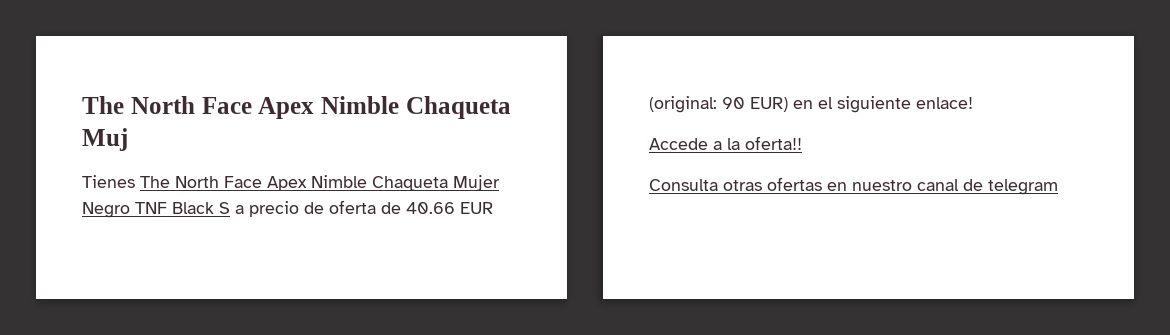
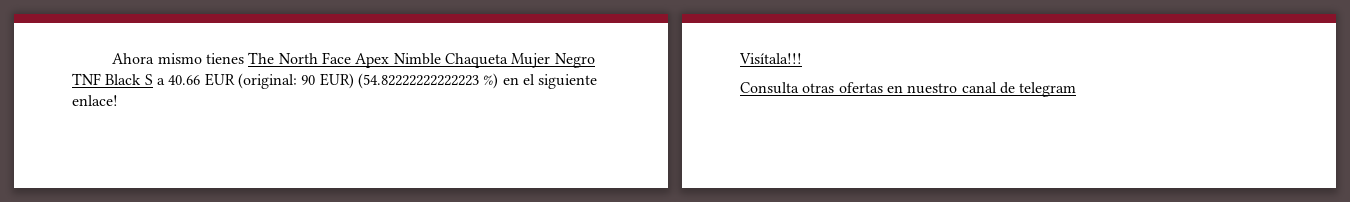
- The North Face Apex Nimble Chaqueta Muj
- Tienes The North Face Apex Nimble Chaqueta Mujer Negro TNF Black S a precio de oferta de 40.66 EUR (original: 90 EUR) en el siguiente enlace!
+ Ahora mismo tienes The North Face Apex Nimble Chaqueta Mujer Negro TNF Black S a 40.66 EUR (original: 90 EUR) (54.82222222222223 %) en el siguiente enlace!
- Accede a la oferta!!
+ Visítala!!!

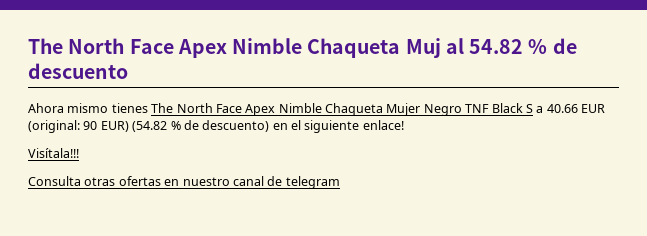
+ The North Face Apex Nimble Chaqueta Muj al 54.82 % de descuento
- Ahora mismo tienes The North Face Apex Nimble Chaqueta Mujer Negro TNF Black S a 40.66 EUR (original: 90 EUR) (54.82222222222223 %) en el siguiente enlace!
+ Ahora mismo tienes The North Face Apex Nimble Chaqueta Mujer Negro TNF Black S a 40.66 EUR (original: 90 EUR) (54.82 % de descuento) en el siguiente enlace!

